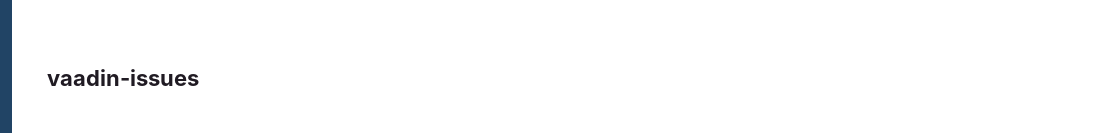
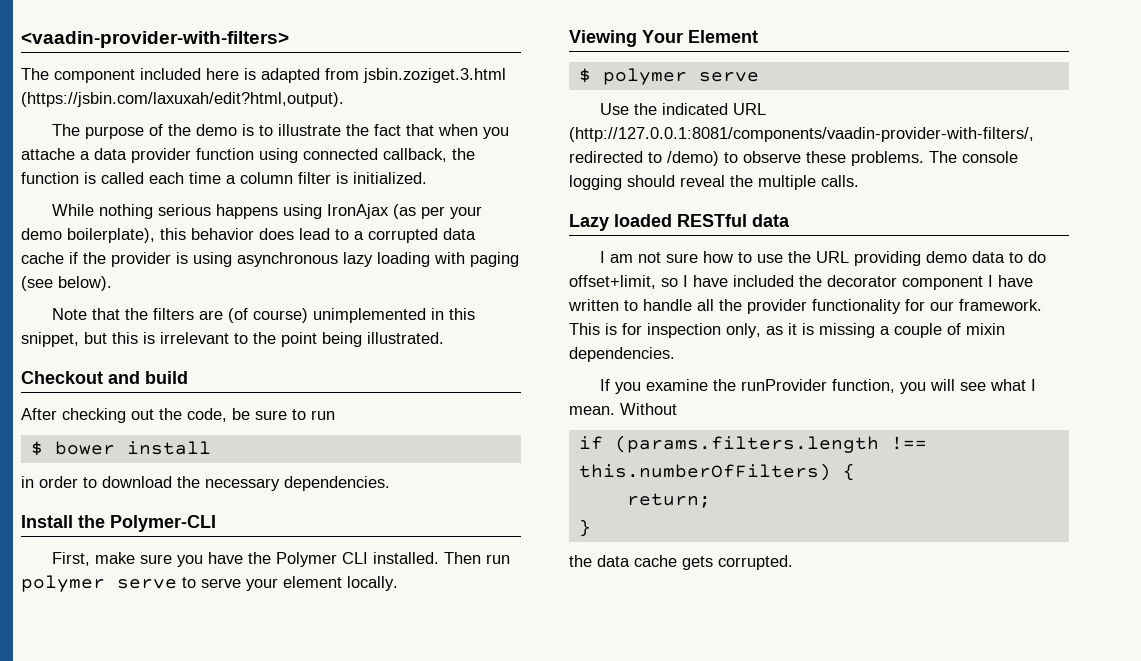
- vaadin-issues
+ <vaadin-provider-with-filters>
+ The component included here is adapted from jsbin.zoziget.3.html (https://jsbin.com/laxuxah/edit?html,output).
+ The purpose of the demo is to illustrate the fact that when you attache a data provider function using connected callback, the function is called each time a column filter is initialized.
+ While nothing serious happens using IronAjax (as per your demo boilerplate), this behavior does lead to a corrupted data cache if the provider is using asynchronous lazy loading with paging (see below).
+ Note that the filters are (of course) unimplemented in this snippet, but this is irrelevant to the point being illustrated.
+ Checkout and build
+ After checking out the code, be sure to run
+ $ bower install
+ in order to download the necessary dependencies.
+ Install the Polymer-CLI
+ First, make sure you have the Polymer CLI installed. Then run polymer serve to serve your element locally.
+ Viewing Your Element
+ $ polymer serve
+ Use the indicated URL (http://127.0.0.1:8081/components/vaadin-provider-with-filters/, redirected to /demo) to observe these problems. The console logging should reveal the multiple calls.
+ Lazy loaded RESTful data
+ I am not sure how to use the URL providing demo data to do offset+limit, so I have included the decorator component I have written to handle all the provider functionality for our framework. This is for inspection only, as it is missing a couple of mixin dependencies.
+ If you examine the runProvider function, you will see what I mean. Without
+ if (params.filters.length !== this.numberOfFilters) {
+ return;
+ }
+ the data cache gets corrupted.

